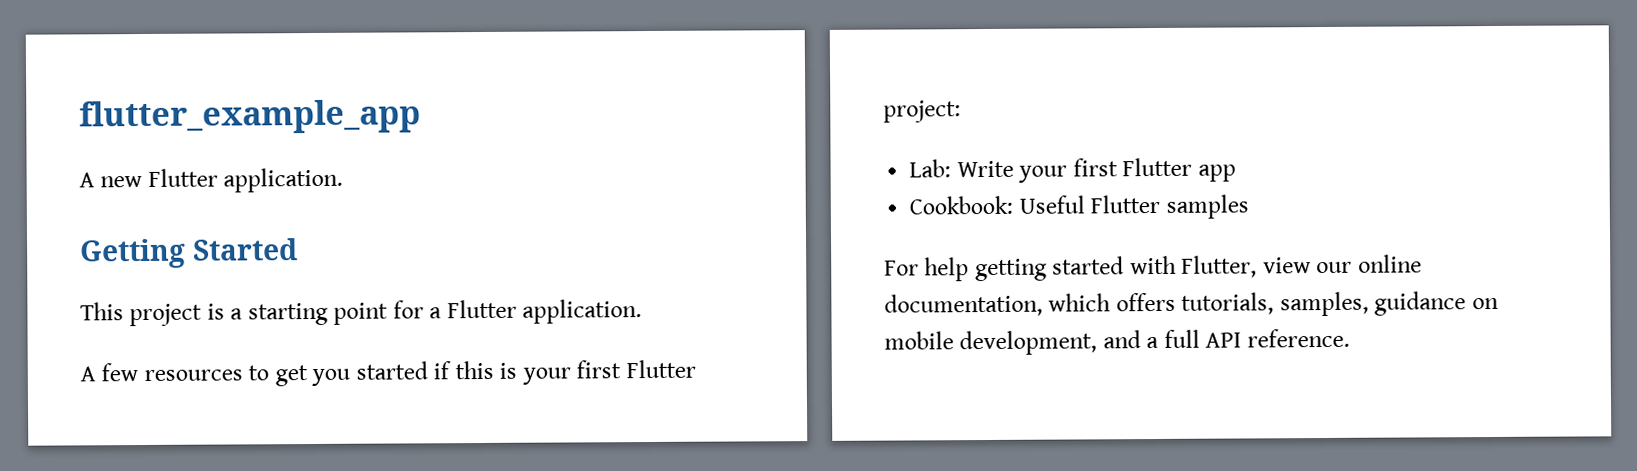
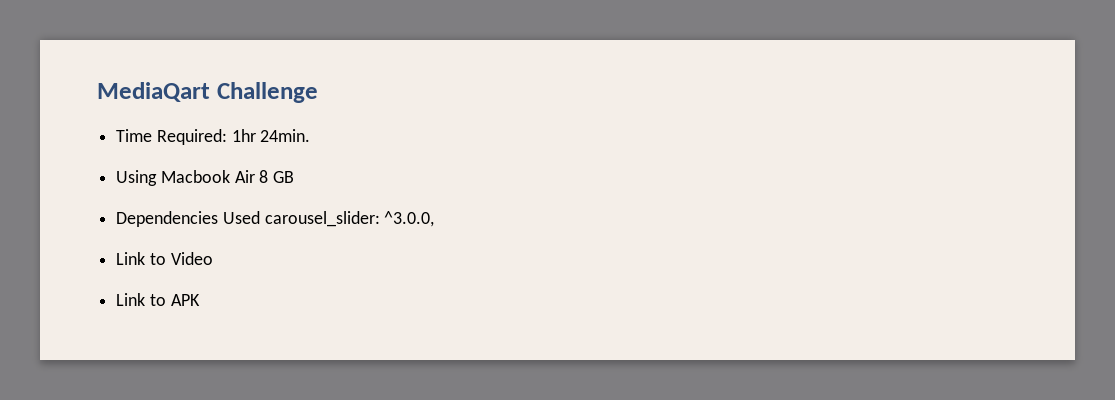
- flutter_example_app
- A new Flutter application.
- Getting Started
- This project is a starting point for a Flutter application.
- A few resources to get you started if this is your first Flutter project:
- Lab: Write your first Flutter app
- Cookbook: Useful Flutter samples
- For help getting started with Flutter, view our online documentation, which offers tutorials, samples, guidance on mobile development, and a full API reference.
+ MediaQart Challenge
+ Time Required: 1hr 24min.
+ Using Macbook Air 8 GB
+ Dependencies Used carousel_slider: ^3.0.0,
+ Link to Video
+ Link to APK

